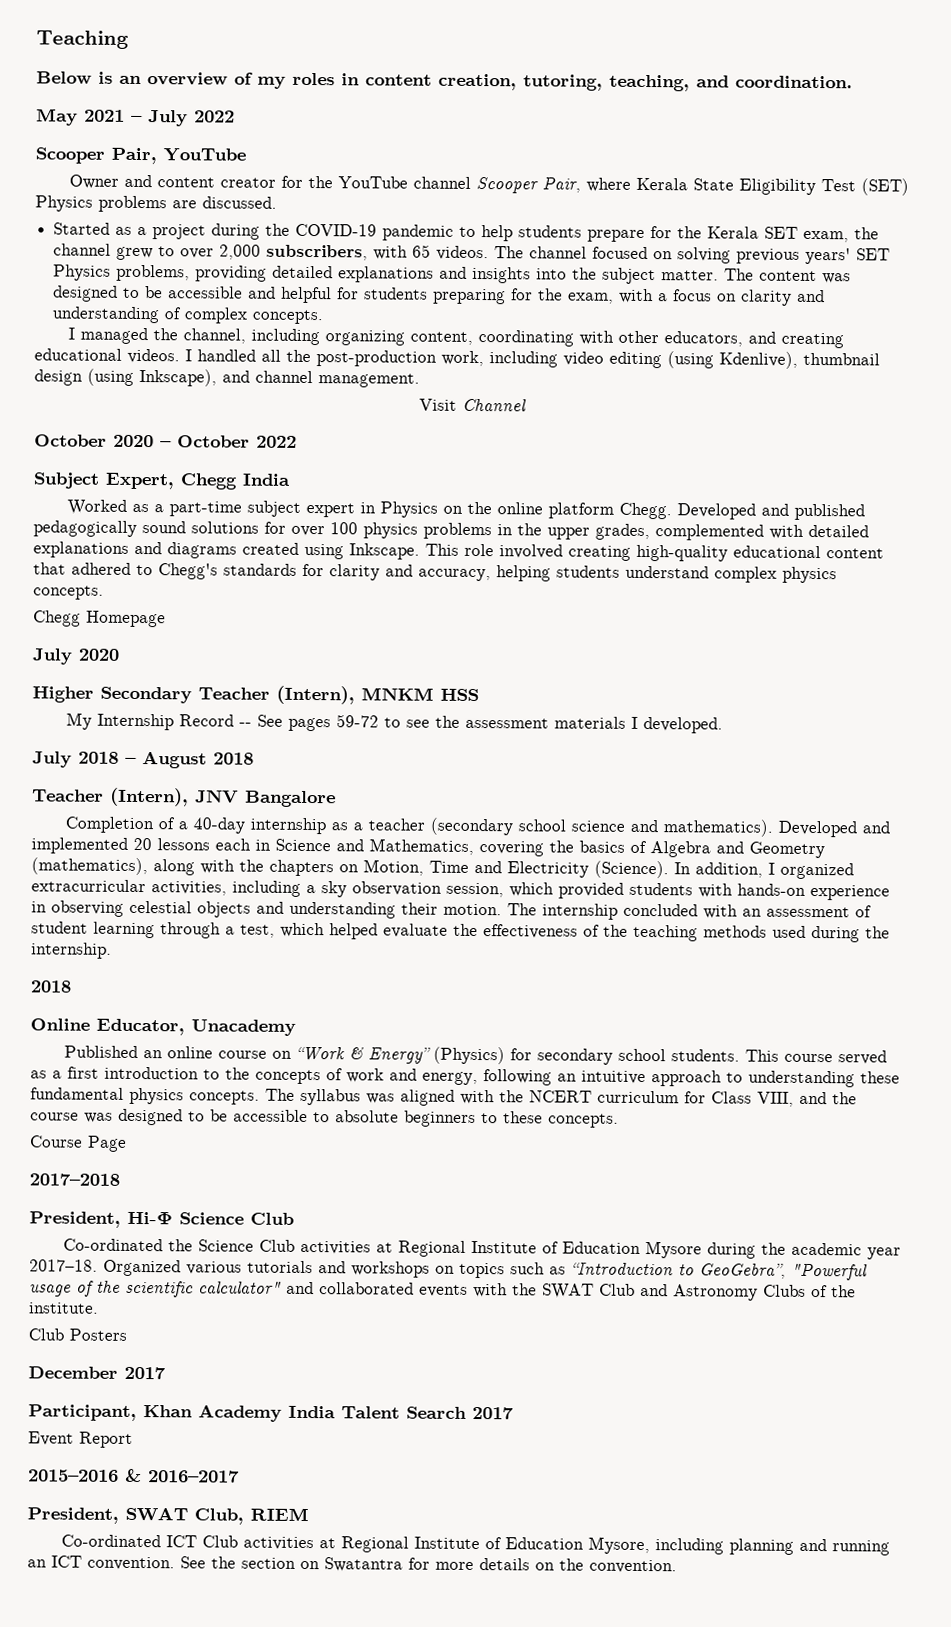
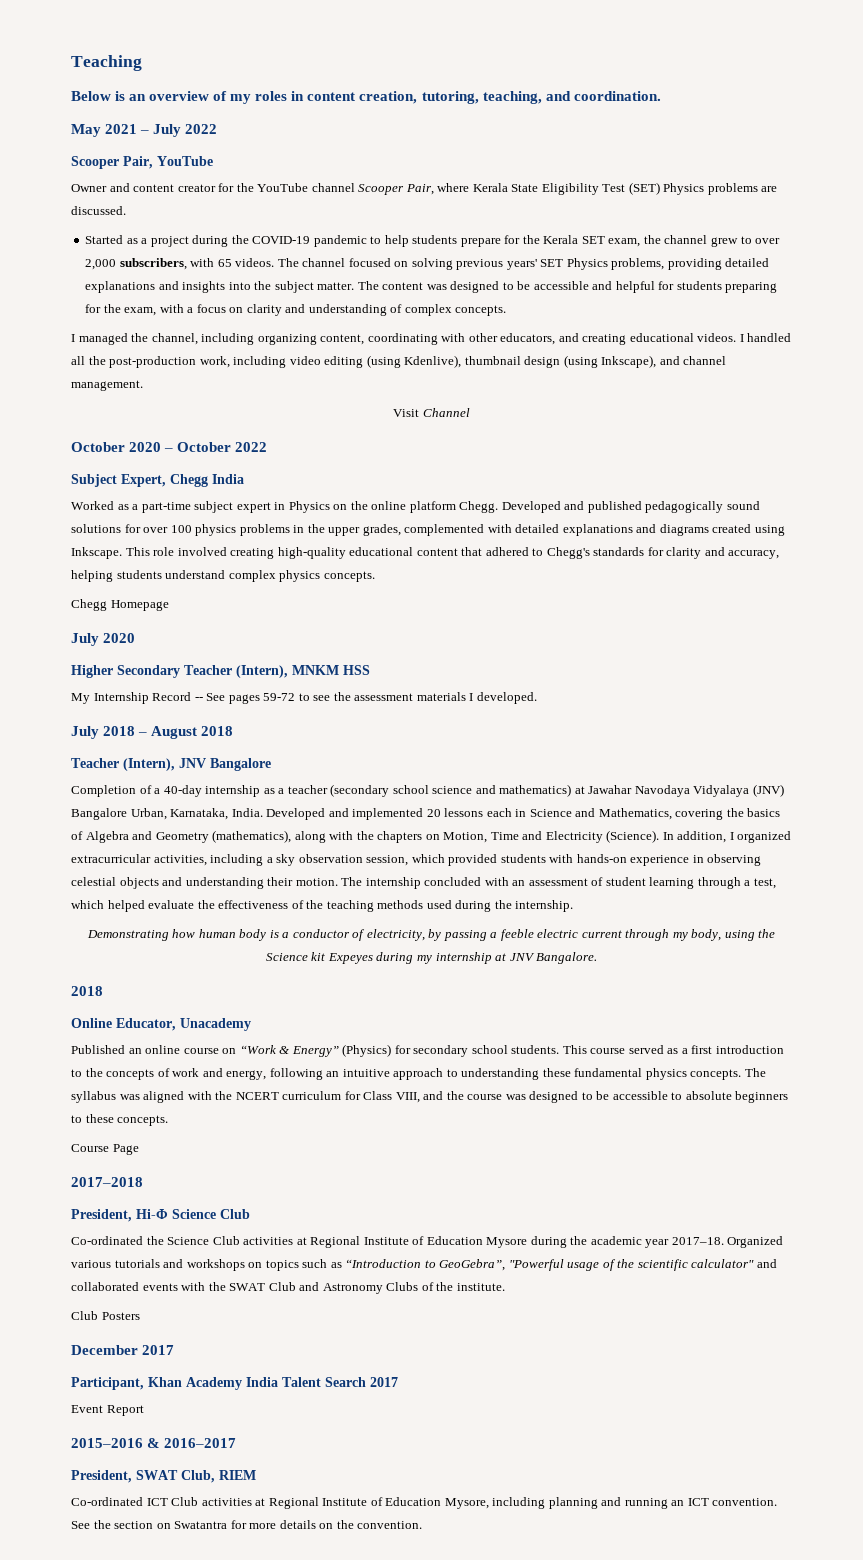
- Completion of a 40-day internship as a teacher (secondary school science and mathematics).
+ Completion of a 40-day internship as a teacher (secondary school science and mathematics) at Jawahar Navodaya Vidyalaya (JNV) Bangalore Urban, Karnataka, India.
+ Demonstrating how human body is a conductor of electricity, by passing a feeble electric current through my body, using the Science kit Expeyes during my internship at JNV Bangalore.

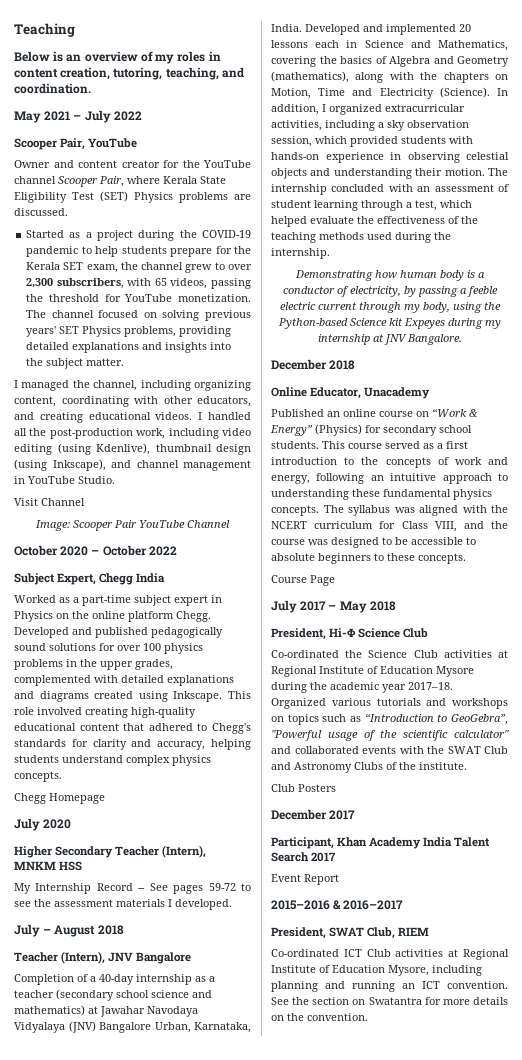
- Started as a project during the COVID-19 pandemic to help students prepare for the Kerala SET exam, the channel grew to over 2,000 subscribers, with 65 videos.
+ Started as a project during the COVID-19 pandemic to help students prepare for the Kerala SET exam, the channel grew to over 2,300 subscribers, with 65 videos, passing the threshold for YouTube monetization.
- The content was designed to be accessible and helpful for students preparing for the exam, with a focus on clarity and understanding of complex concepts.
- I handled all the post-production work, including video editing (using Kdenlive), thumbnail design (using Inkscape), and channel management.
+ I handled all the post-production work, including video editing (using Kdenlive), thumbnail design (using Inkscape), and channel management in YouTube Studio.
  Visit Channel
+ Image: Scooper Pair YouTube Channel
- July 2018 – August 2018
+ July – August 2018
- Demonstrating how human body is a conductor of electricity, by passing a feeble electric current through my body, using the Science kit Expeyes during my internship at JNV Bangalore.
- 2018
+ Demonstrating how human body is a conductor of electricity, by passing a feeble electric current through my body, using the Python-based Science kit Expeyes during my internship at JNV Bangalore.
+ December 2018
- 2017–2018
+ July 2017 – May 2018

